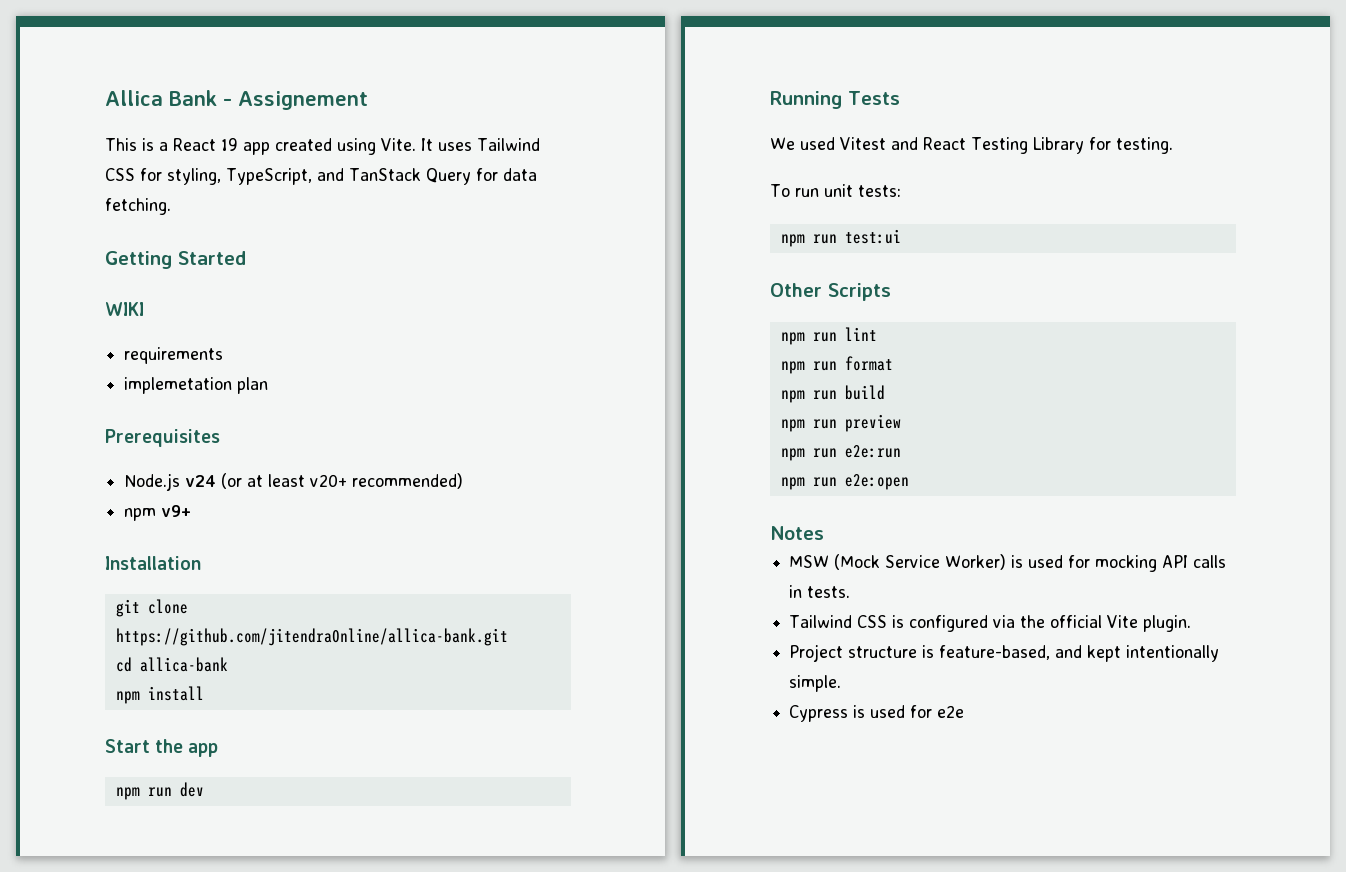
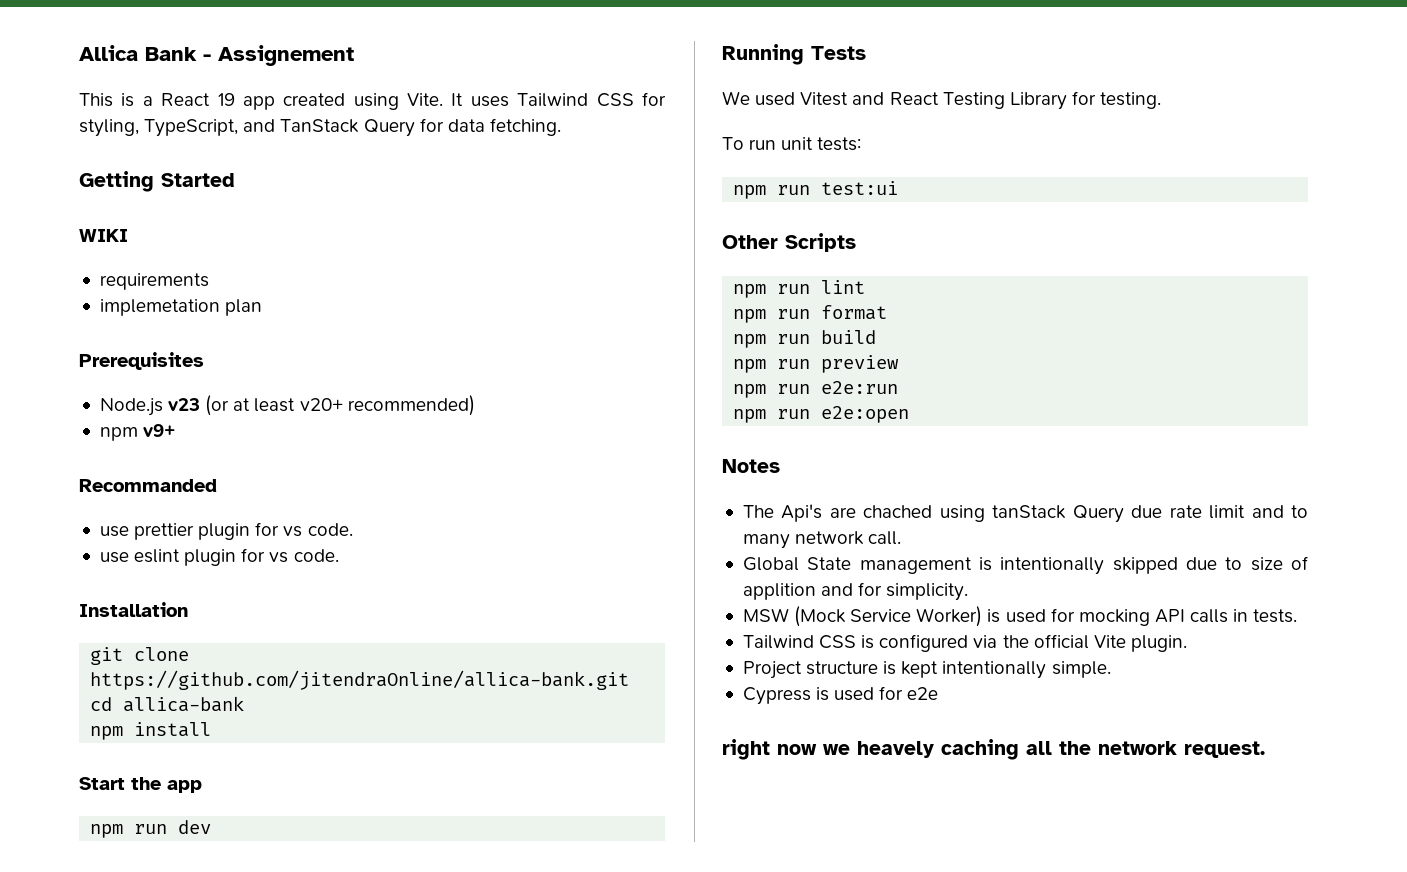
- Node.js v24 (or at least v20+ recommended)
+ Node.js v23 (or at least v20+ recommended)
+ Recommanded
+ use prettier plugin for vs code.
+ use eslint plugin for vs code.
+ The Api's are chached using tanStack Query due rate limit and to many network call.
+ Global State management is intentionally skipped due to size of applition and for simplicity.
- Project structure is feature-based, and kept intentionally simple.
+ Project structure is kept intentionally simple.
+ right now we heavely caching all the network request.

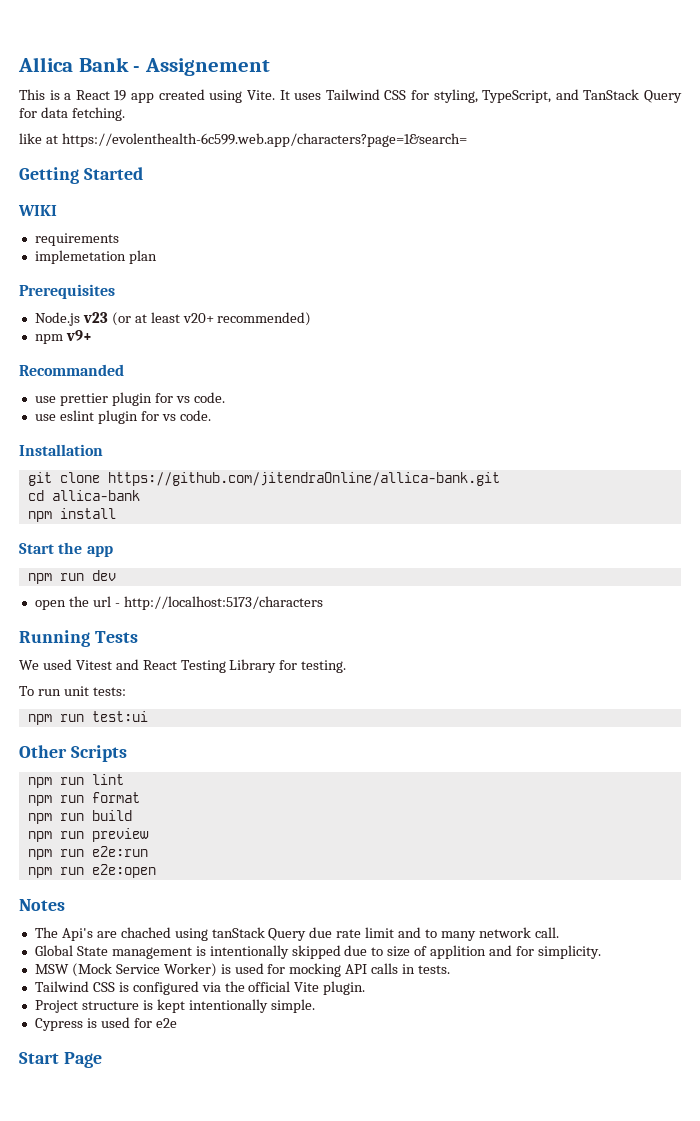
+ like at https://evolenthealth-6c599.web.app/characters?page=1&search=
+ open the url - http://localhost:5173/characters
- right now we heavely caching all the network request.
+ Start Page

